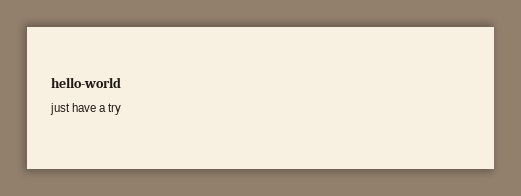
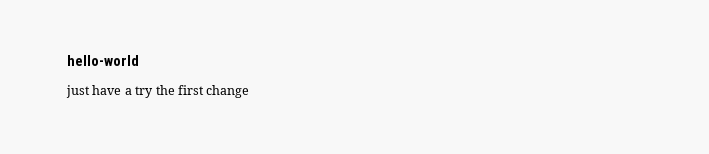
- just have a try
+ just have a try the first change

